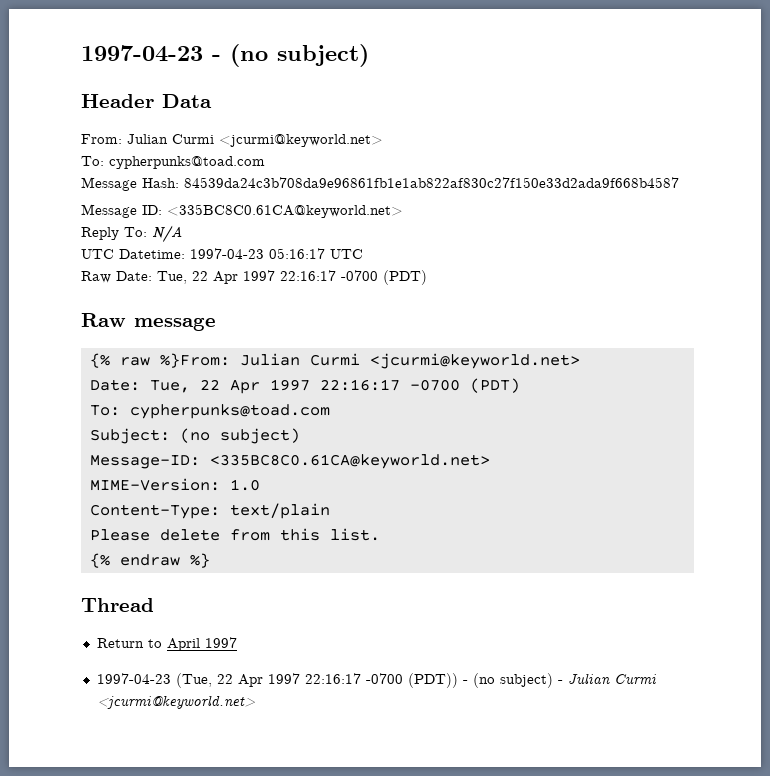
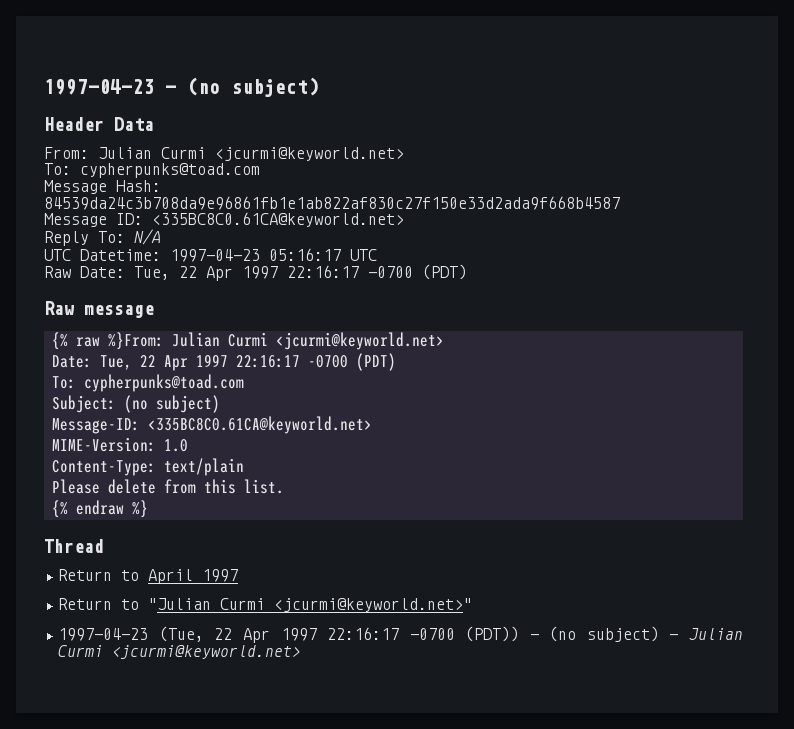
+ Return to "Julian Curmi <jcurmi@keyworld.net>"

